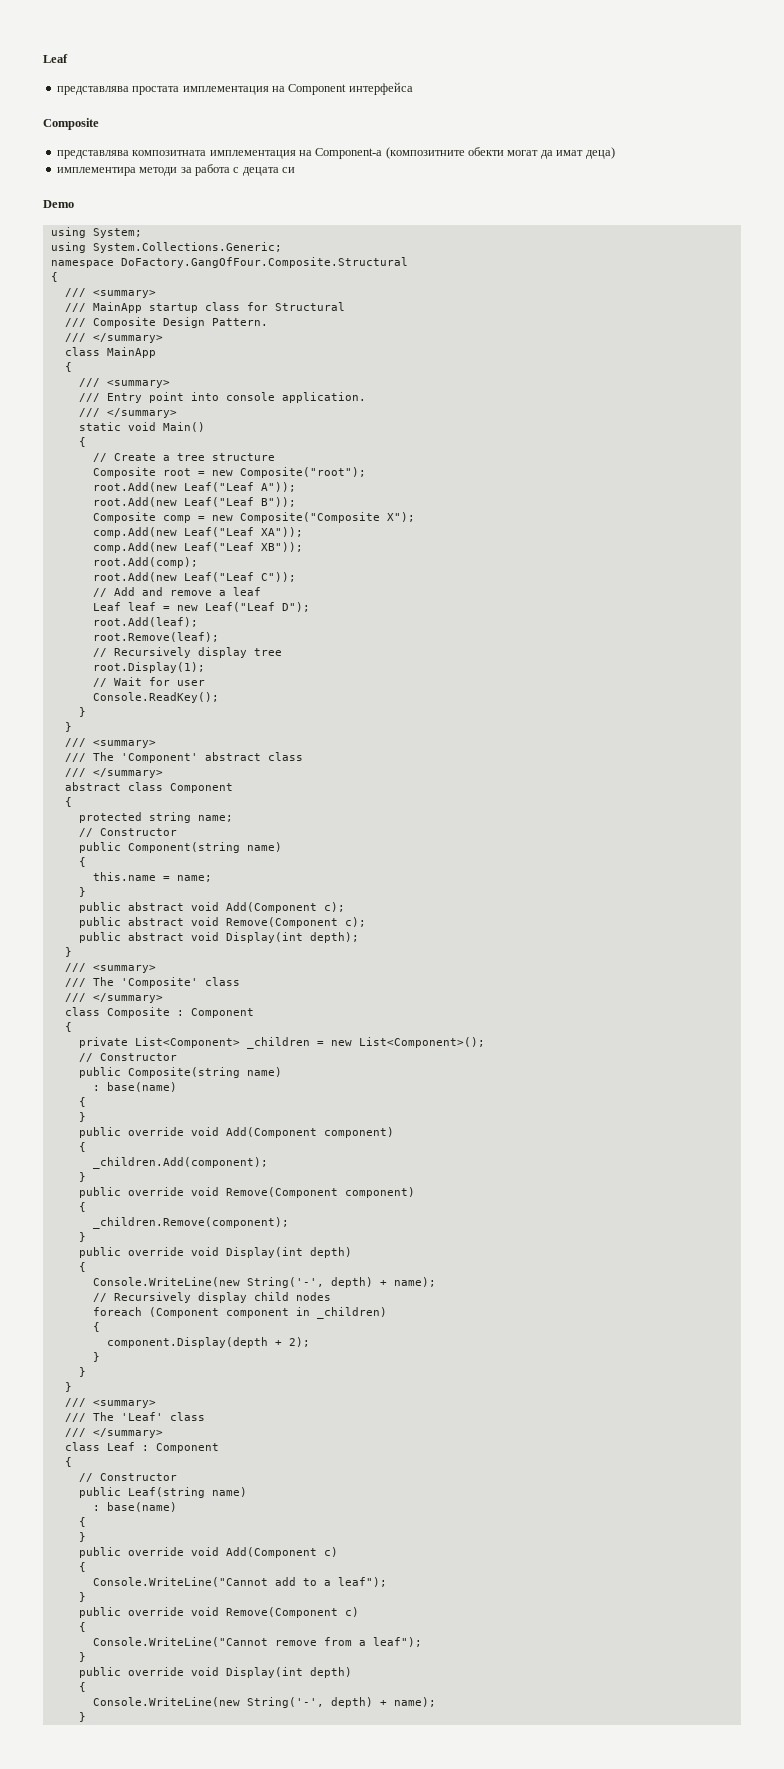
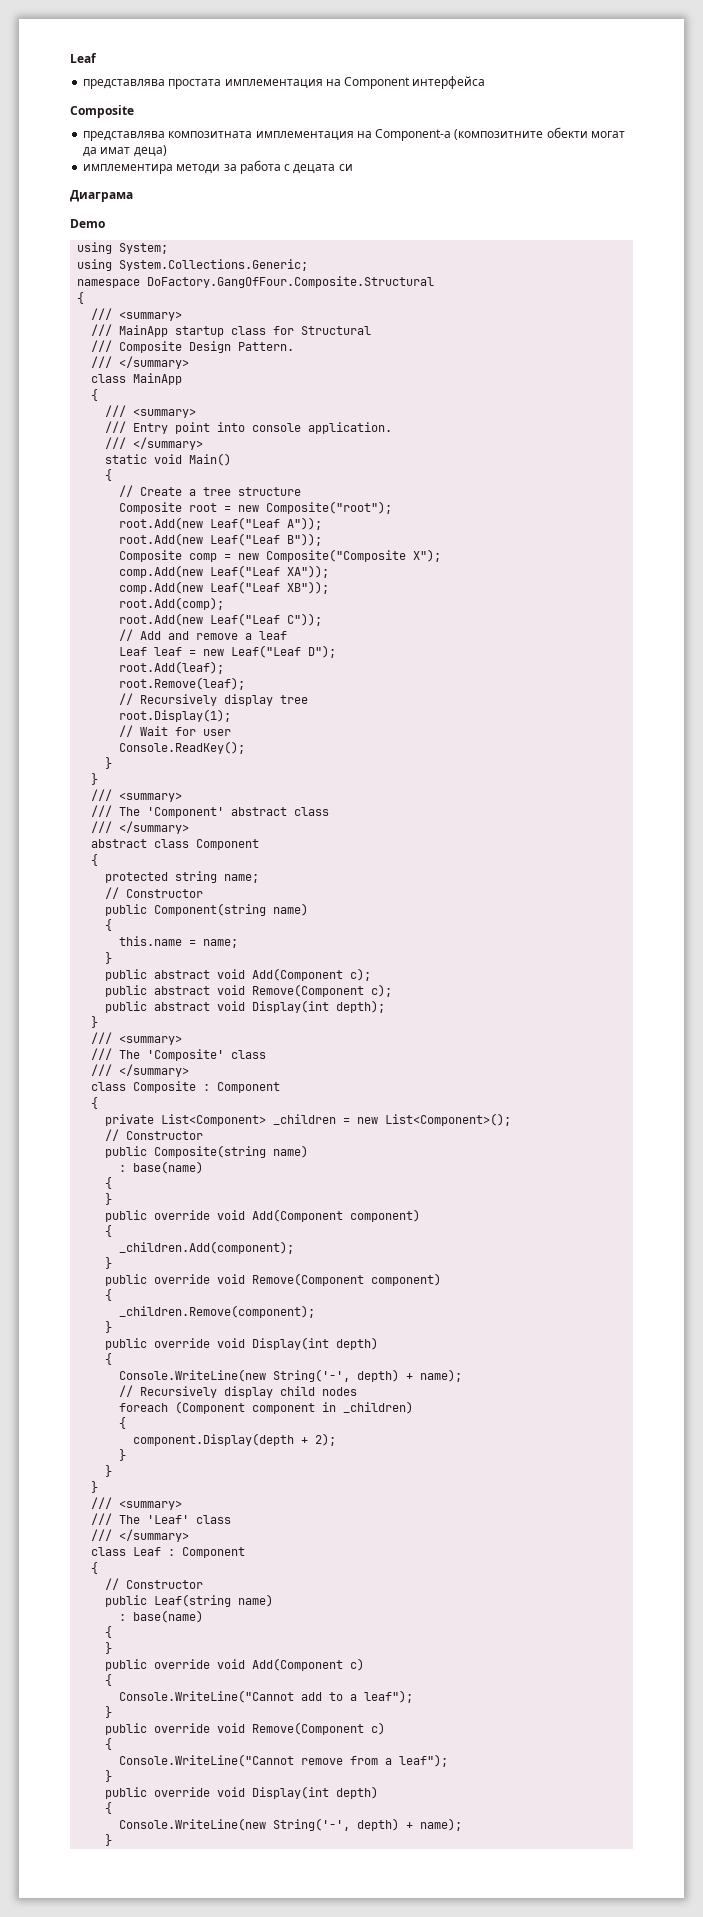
+ Диаграма

